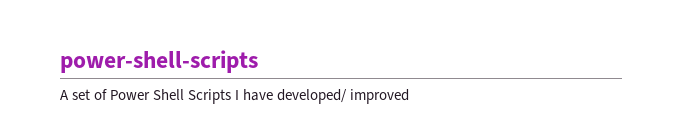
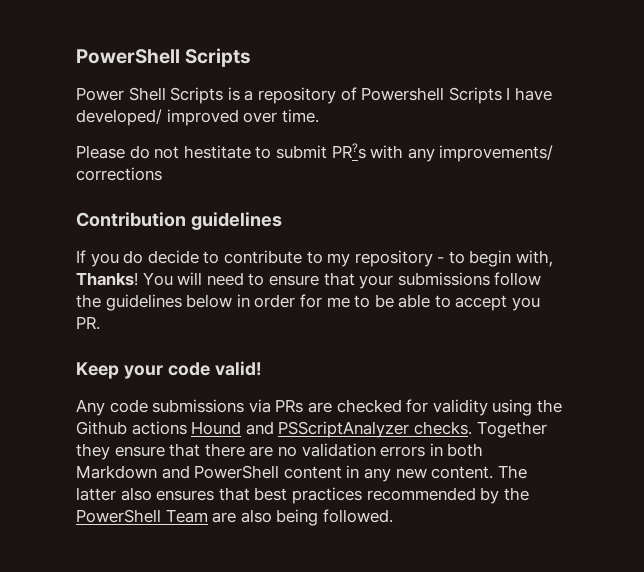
- power-shell-scripts
- A set of Power Shell Scripts I have developed/ improved
+ PowerShell Scripts
+ Power Shell Scripts is a repository of Powershell Scripts I have developed/ improved over time.
+ Please do not hestitate to submit PR?s with any improvements/ corrections
+ Contribution guidelines
+ If you do decide to contribute to my repository - to begin with, Thanks! You will need to ensure that your submissions follow the guidelines below in order for me to be able to accept you PR.
+ Keep your code valid!
+ Any code submissions via PRs are checked for validity using the Github actions Hound and PSScriptAnalyzer checks. Together they ensure that there are no validation errors in both Markdown and PowerShell content in any new content. The latter also ensures that best practices recommended by the PowerShell Team are also being followed.

